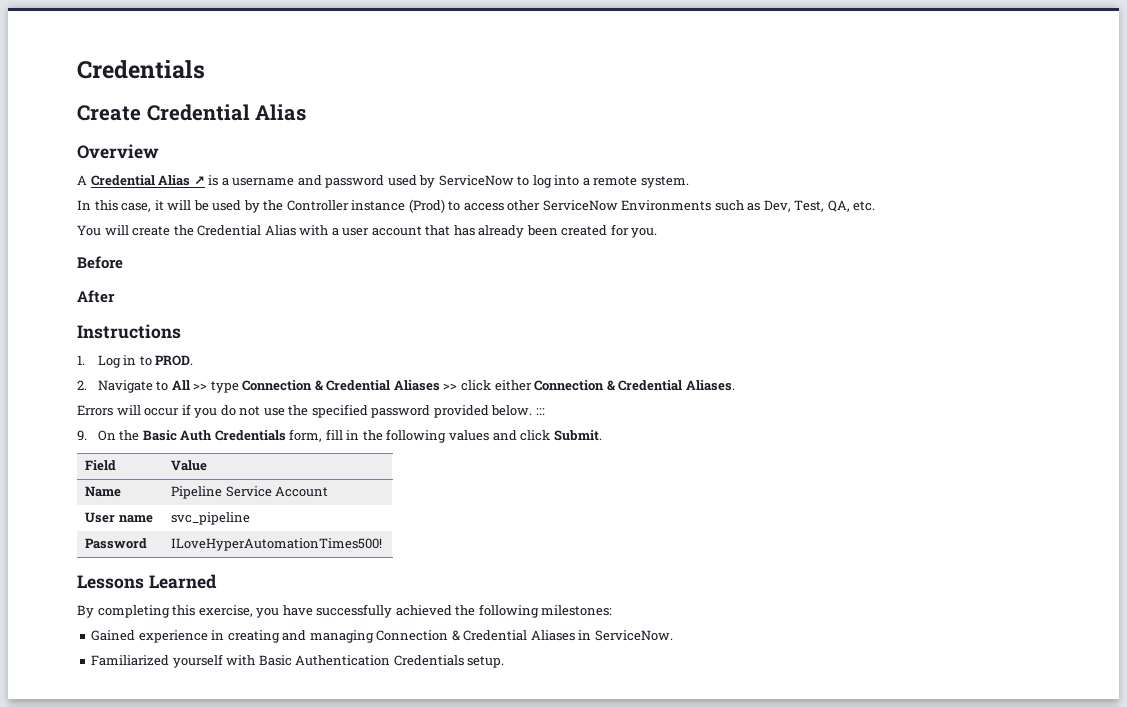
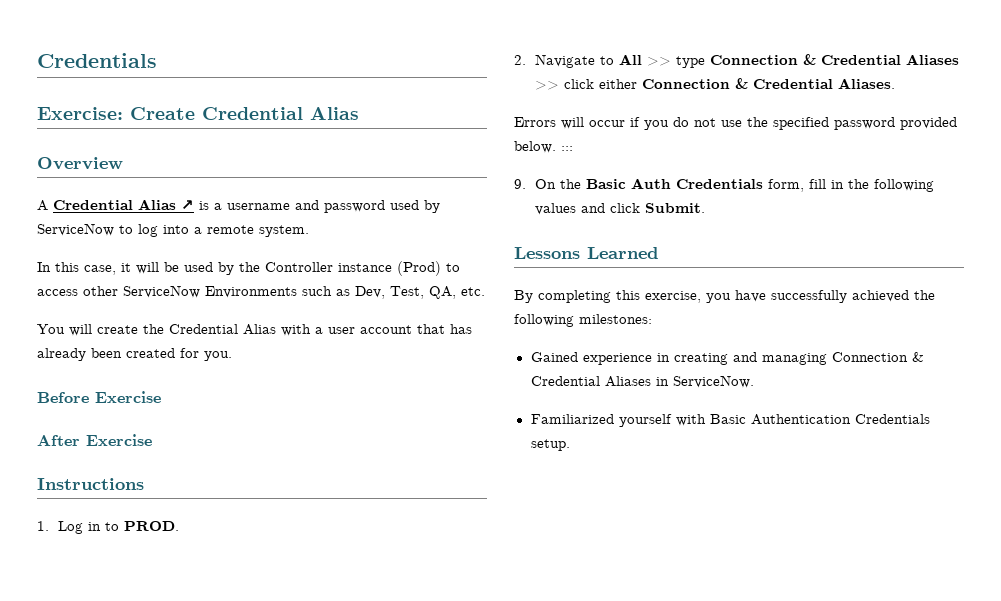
- Create Credential Alias
+ Exercise: Create Credential Alias
- Before
+ Before Exercise
- After
+ After Exercise
- Field | Value
- Name | Pipeline Service Account
- User name | svc_pipeline
- Password | ILoveHyperAutomationTimes500!

